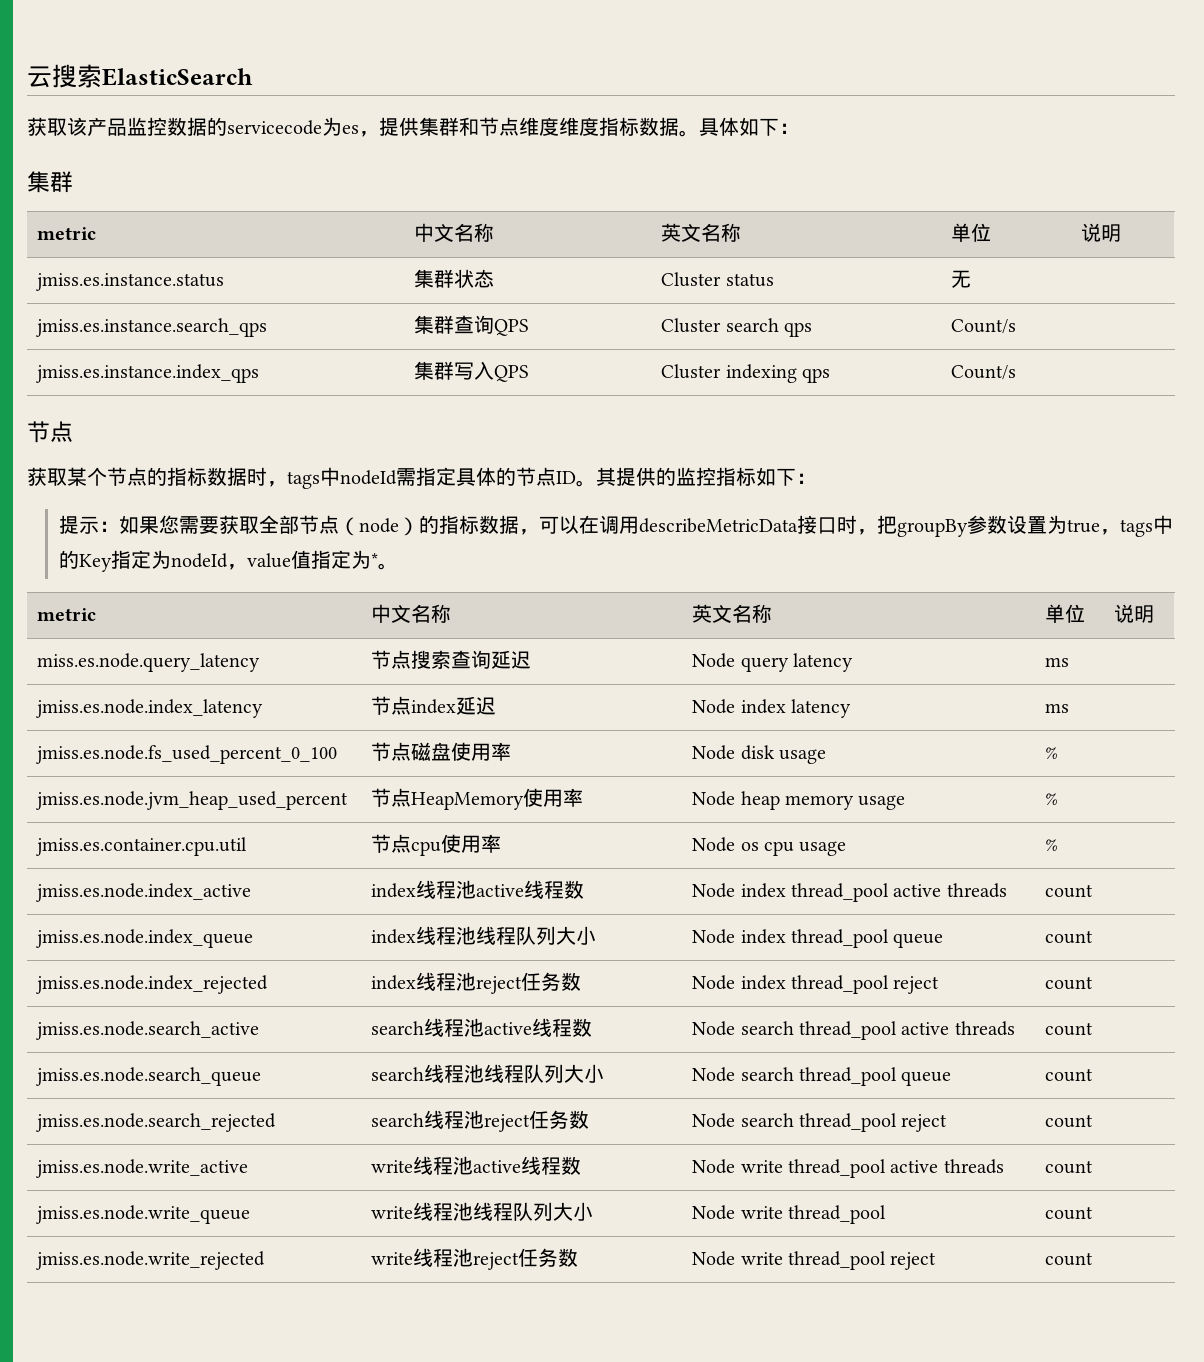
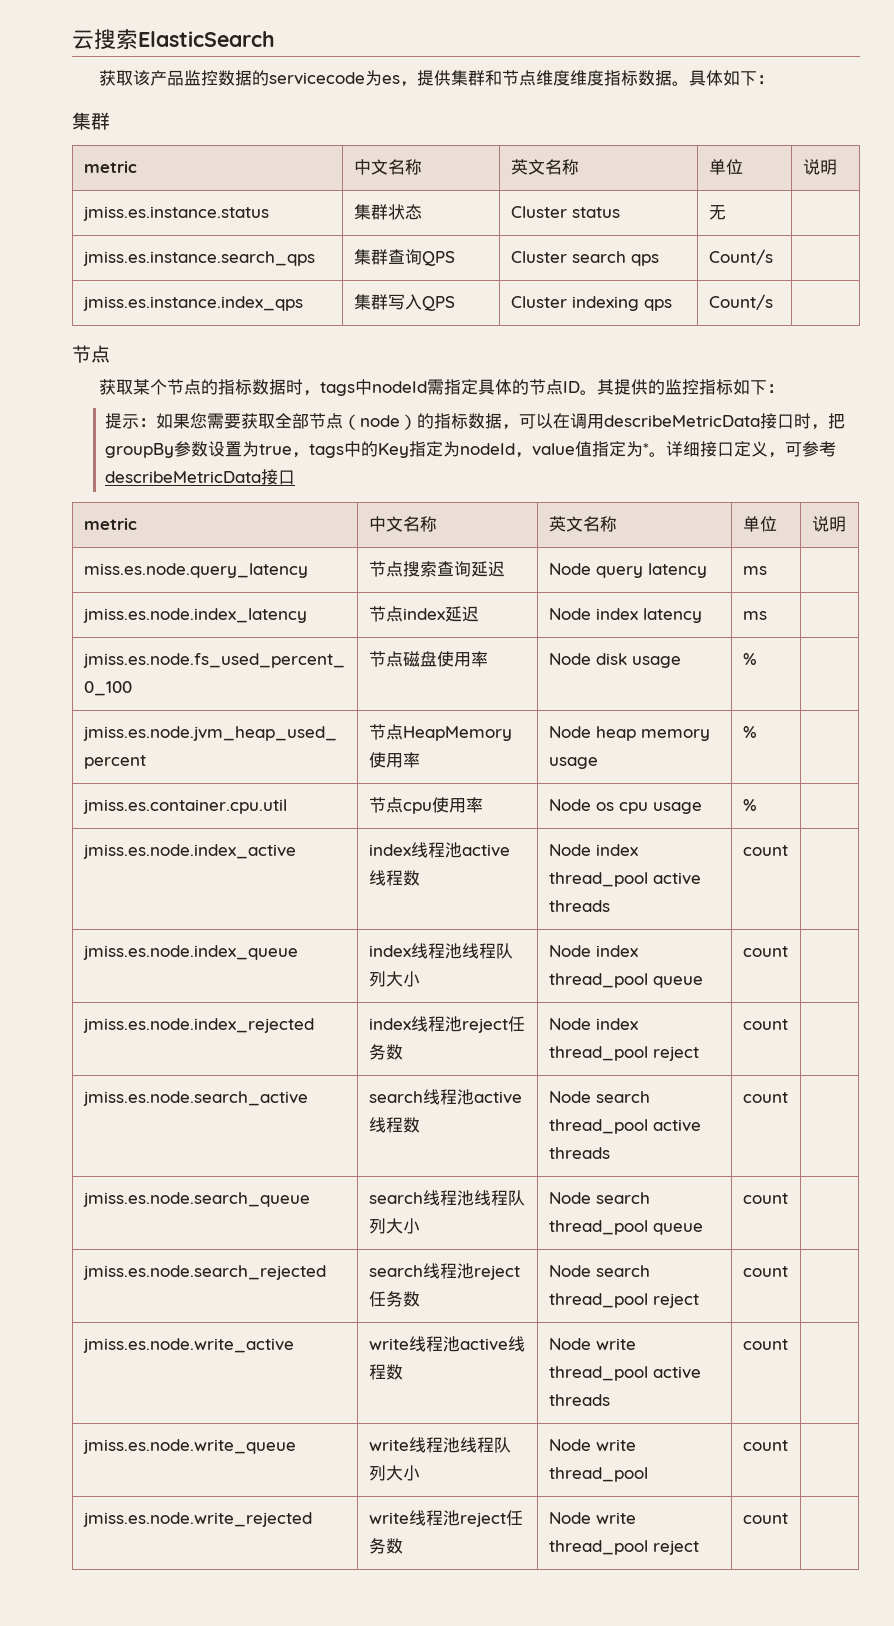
+ 详细接口定义，可参考describeMetricData接口

